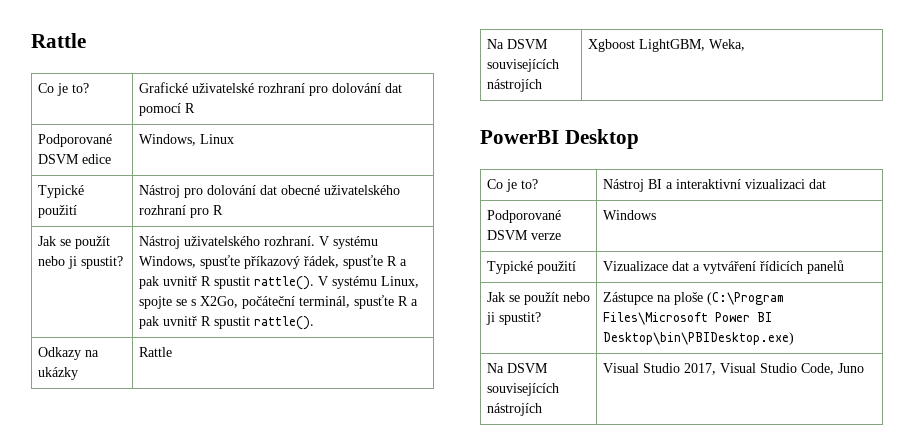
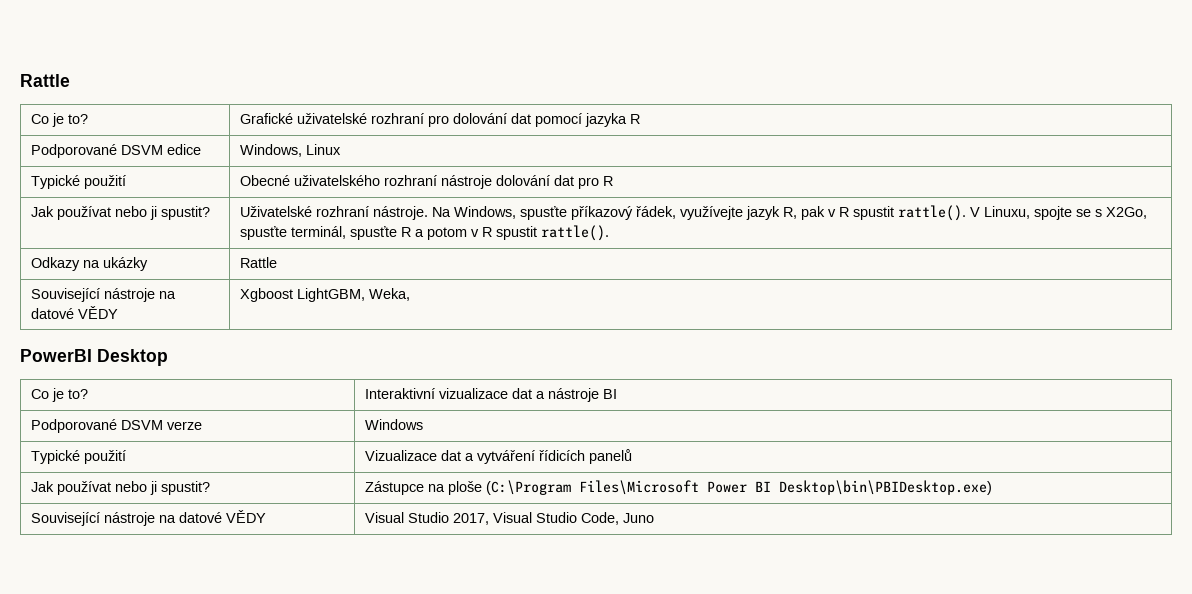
- Co je to? | Grafické uživatelské rozhraní pro dolování dat pomocí R
+ Co je to? | Grafické uživatelské rozhraní pro dolování dat pomocí jazyka R
- Typické použití | Nástroj pro dolování dat obecné uživatelského rozhraní pro R
+ Typické použití | Obecné uživatelského rozhraní nástroje dolování dat pro R
- Jak se použít nebo ji spustit? | Nástroj uživatelského rozhraní. V systému Windows, spusťte příkazový řádek, spusťte R a pak uvnitř R spustit rattle(). V systému Linux, spojte se s X2Go, počáteční terminál, spusťte R a pak uvnitř R spustit rattle().
+ Jak používat nebo ji spustit? | Uživatelské rozhraní nástroje. Na Windows, spusťte příkazový řádek, využívejte jazyk R, pak v R spustit rattle(). V Linuxu, spojte se s X2Go, spusťte terminál, spusťte R a potom v R spustit rattle().
- Na DSVM souvisejících nástrojích | Xgboost LightGBM, Weka,
+ Související nástroje na datové VĚDY | Xgboost LightGBM, Weka,
- Co je to? | Nástroj BI a interaktivní vizualizaci dat
+ Co je to? | Interaktivní vizualizace dat a nástroje BI
- Jak se použít nebo ji spustit? | Zástupce na ploše (C:\Program Files\Microsoft Power BI Desktop\bin\PBIDesktop.exe)
+ Jak používat nebo ji spustit? | Zástupce na ploše (C:\Program Files\Microsoft Power BI Desktop\bin\PBIDesktop.exe)
- Na DSVM souvisejících nástrojích | Visual Studio 2017, Visual Studio Code, Juno
+ Související nástroje na datové VĚDY | Visual Studio 2017, Visual Studio Code, Juno

